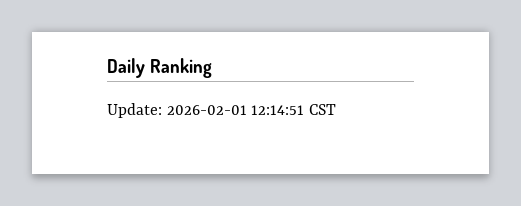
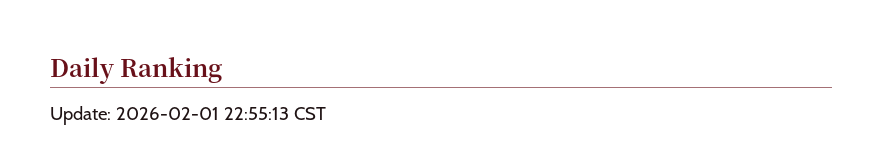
- Update: 2026-02-01 12:14:51 CST
+ Update: 2026-02-01 22:55:13 CST

